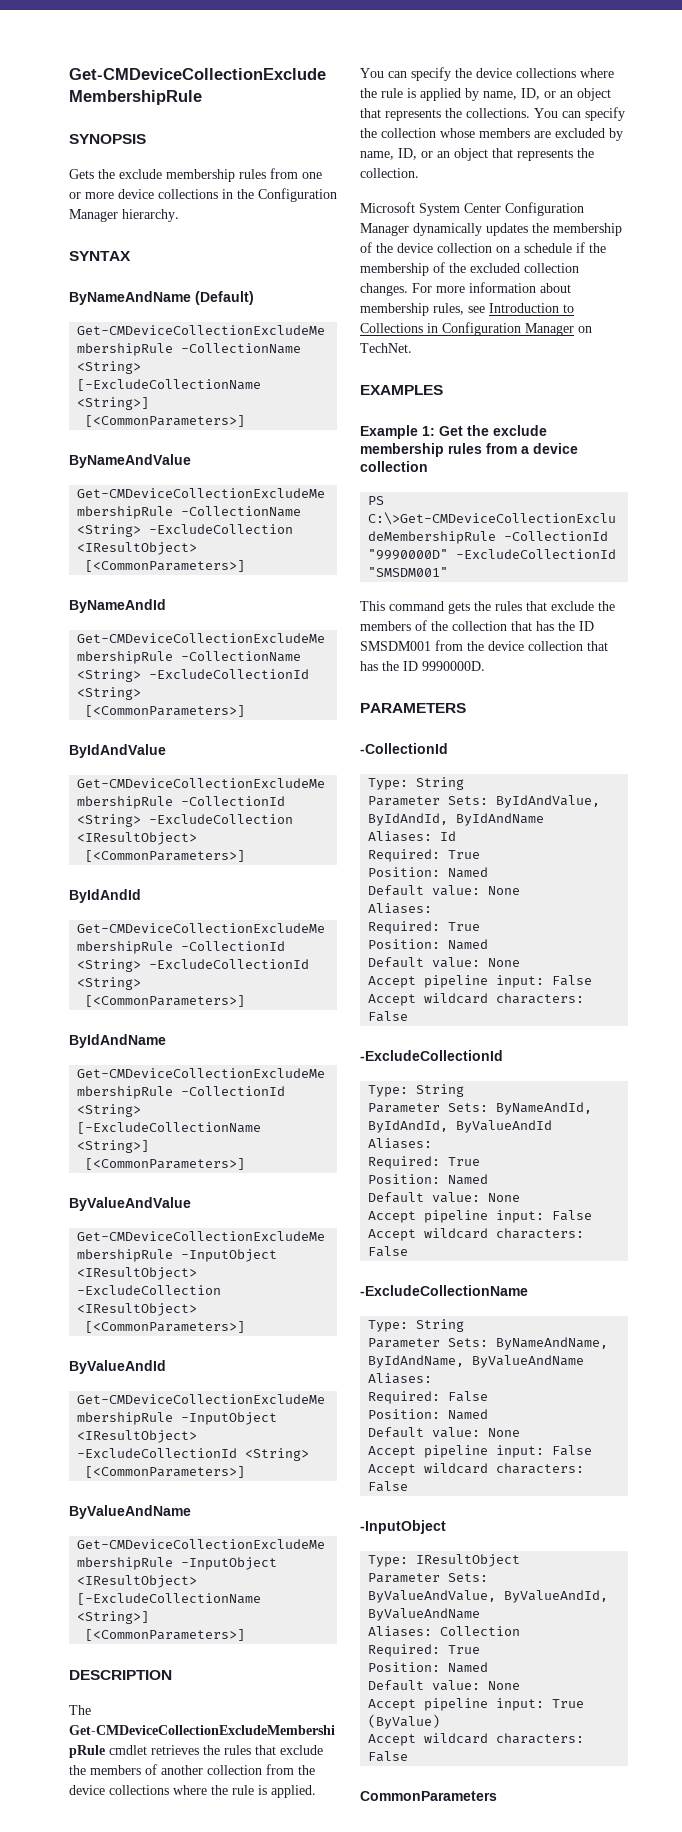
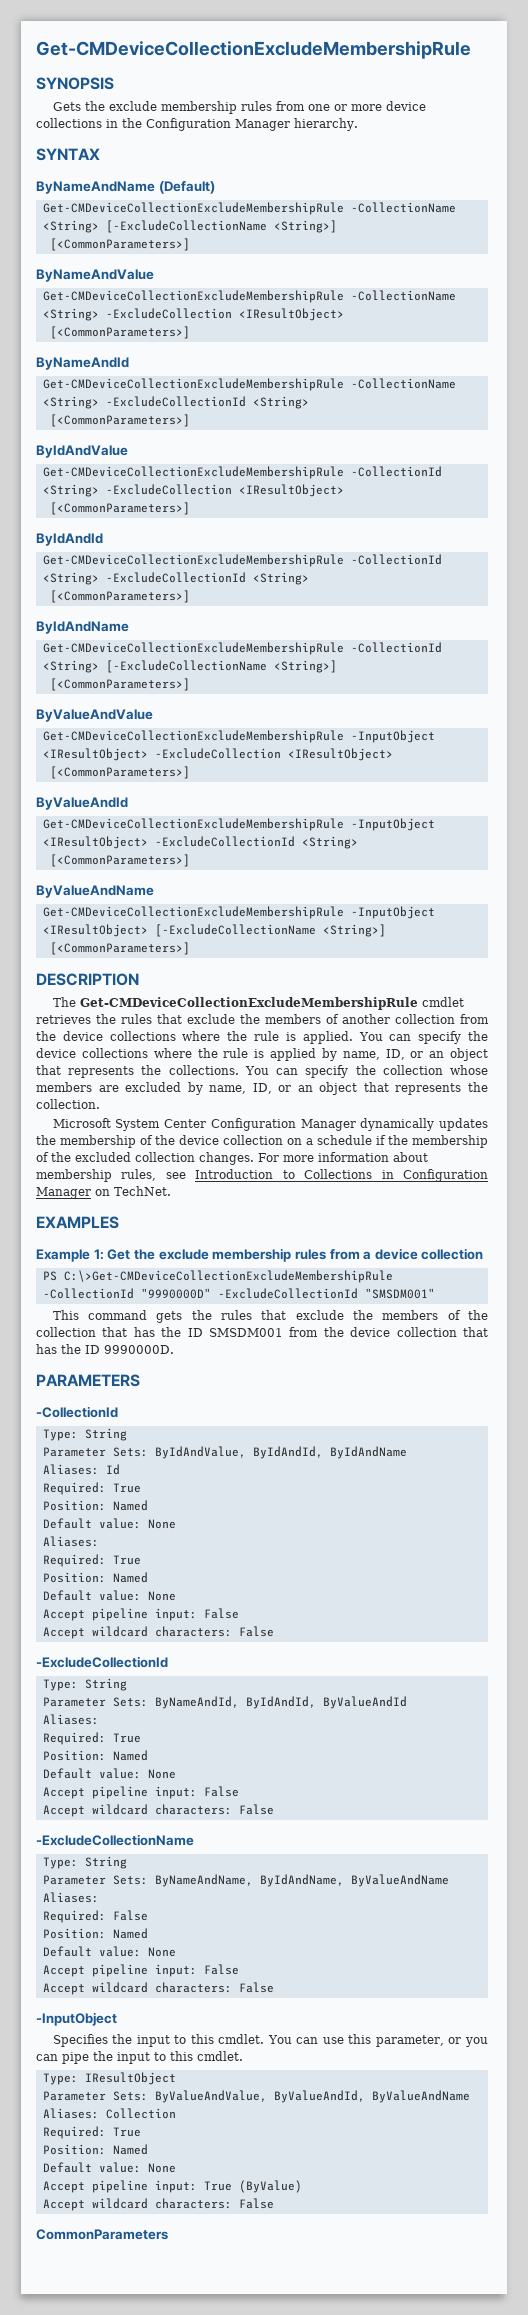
+ Specifies the input to this cmdlet. You can use this parameter, or you can pipe the input to this cmdlet.

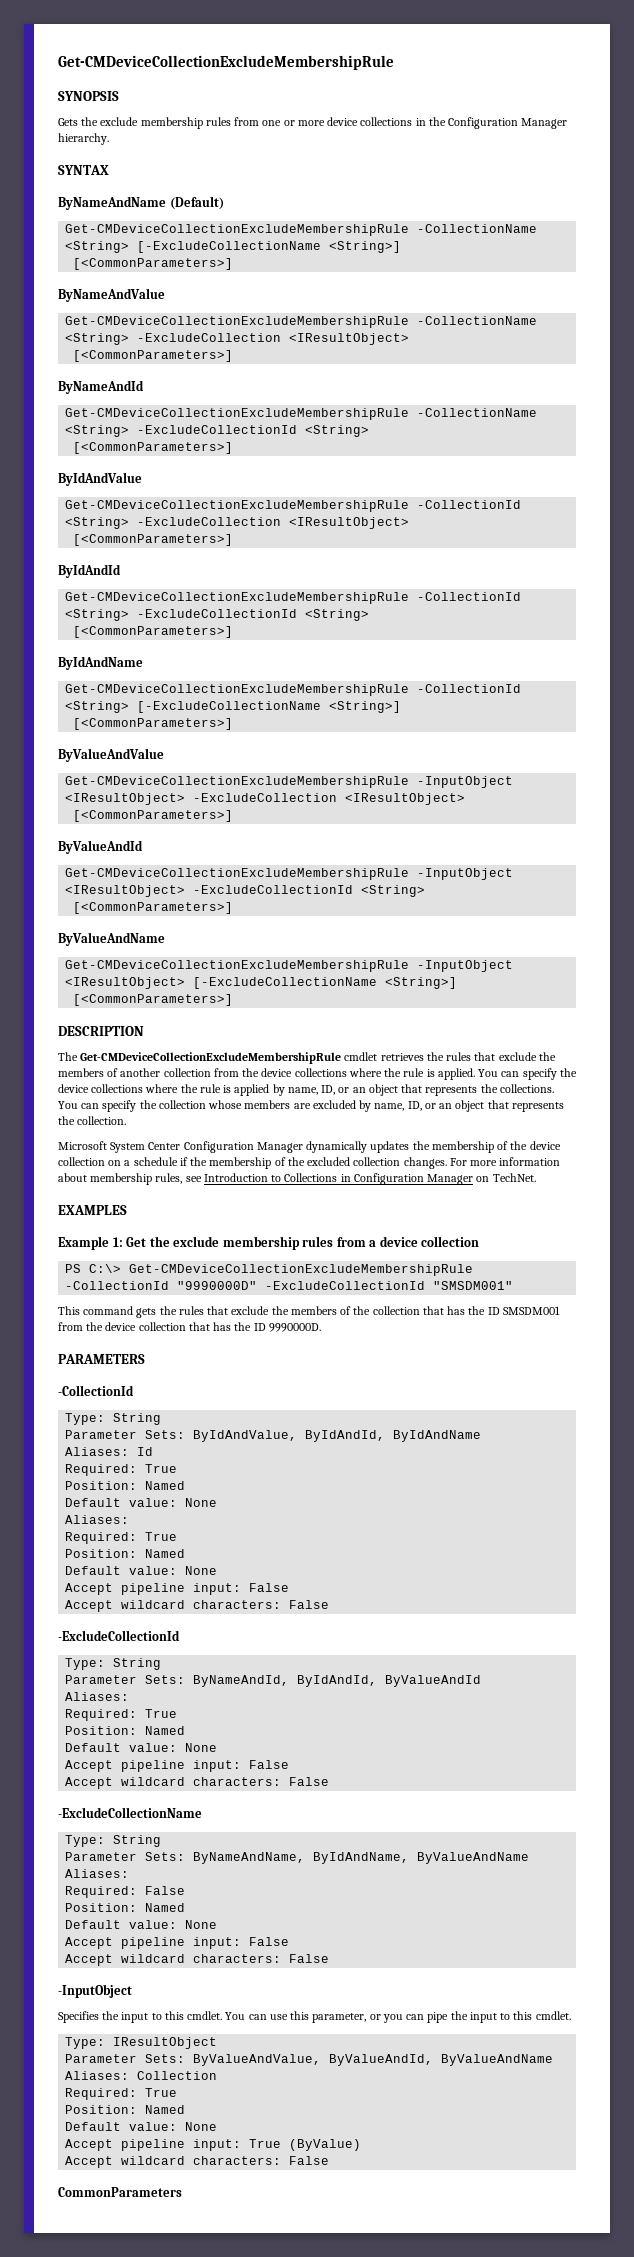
- PS C:\>Get-CMDeviceCollectionExcludeMembershipRule -CollectionId "9990000D" -ExcludeCollectionId "SMSDM001"
+ PS C:\> Get-CMDeviceCollectionExcludeMembershipRule -CollectionId "9990000D" -ExcludeCollectionId "SMSDM001"

